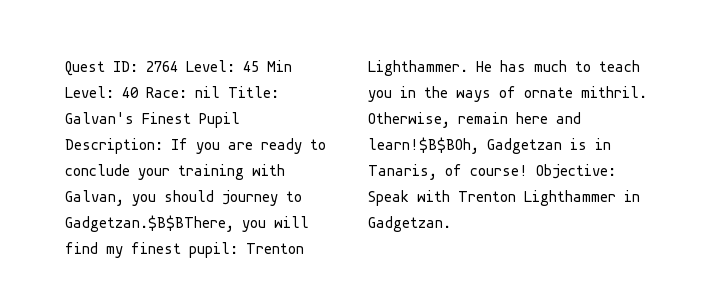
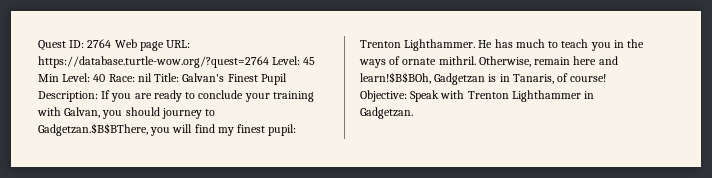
- Quest ID: 2764 Level: 45 Min Level: 40 Race: nil Title: Galvan's Finest Pupil Description: If you are ready to conclude your training with Galvan, you should journey to Gadgetzan.$B$BThere, you will find my finest pupil: Trenton Lighthammer.
+ Quest ID: 2764 Web page URL: https://database.turtle-wow.org/?quest=2764 Level: 45 Min Level: 40 Race: nil Title: Galvan's Finest Pupil Description: If you are ready to conclude your training with Galvan, you should journey to Gadgetzan.$B$BThere, you will find my finest pupil: Trenton Lighthammer.

